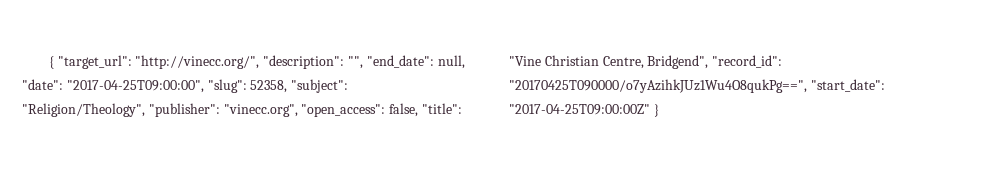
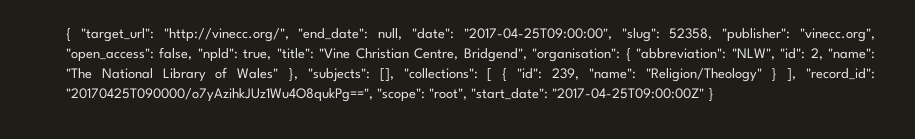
- { "target_url": "http://vinecc.org/", "description": "", "end_date": null, "date": "2017-04-25T09:00:00", "slug": 52358, "subject": "Religion/Theology", "publisher": "vinecc.org", "open_access": false, "title": "Vine Christian Centre, Bridgend", "record_id": "20170425T090000/o7yAzihkJUz1Wu4O8qukPg==", "start_date": "2017-04-25T09:00:00Z" }
+ { "target_url": "http://vinecc.org/", "end_date": null, "date": "2017-04-25T09:00:00", "slug": 52358, "publisher": "vinecc.org", "open_access": false, "npld": true, "title": "Vine Christian Centre, Bridgend", "organisation": { "abbreviation": "NLW", "id": 2, "name": "The National Library of Wales" }, "subjects": [], "collections": [ { "id": 239, "name": "Religion/Theology" } ], "record_id": "20170425T090000/o7yAzihkJUz1Wu4O8qukPg==", "scope": "root", "start_date": "2017-04-25T09:00:00Z" }

